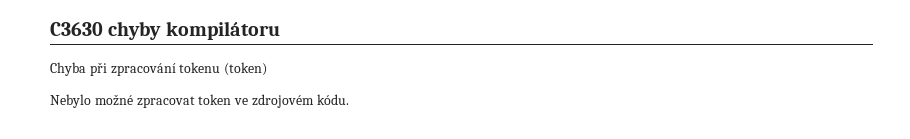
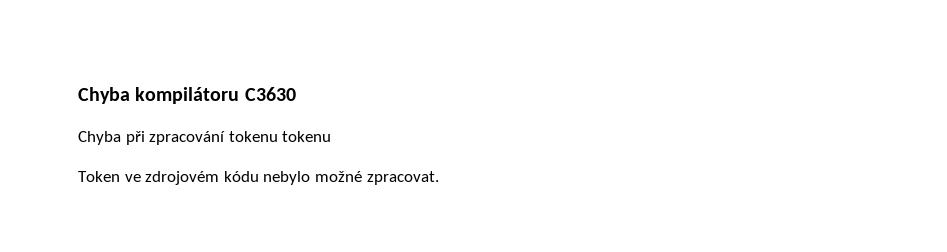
- C3630 chyby kompilátoru
+ Chyba kompilátoru C3630
- Chyba při zpracování tokenu (token)
- Nebylo možné zpracovat token ve zdrojovém kódu.
+ Chyba při zpracování tokenu tokenu
+ Token ve zdrojovém kódu nebylo možné zpracovat.

